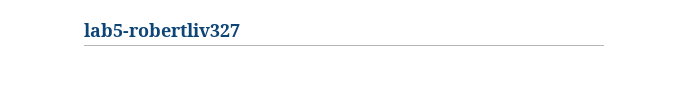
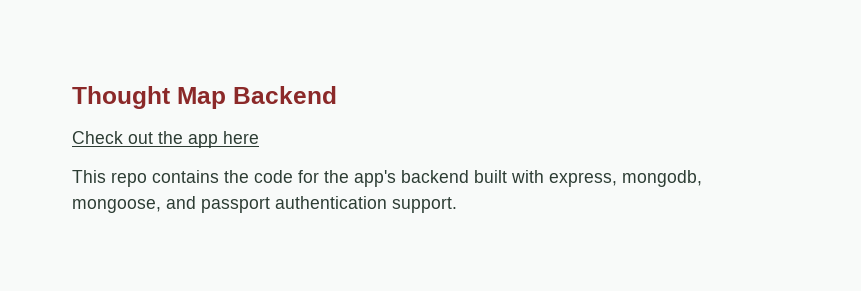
- lab5-robertliv327
+ Thought Map Backend
+ Check out the app here
+ This repo contains the code for the app's backend built with express, mongodb, mongoose, and passport authentication support.

